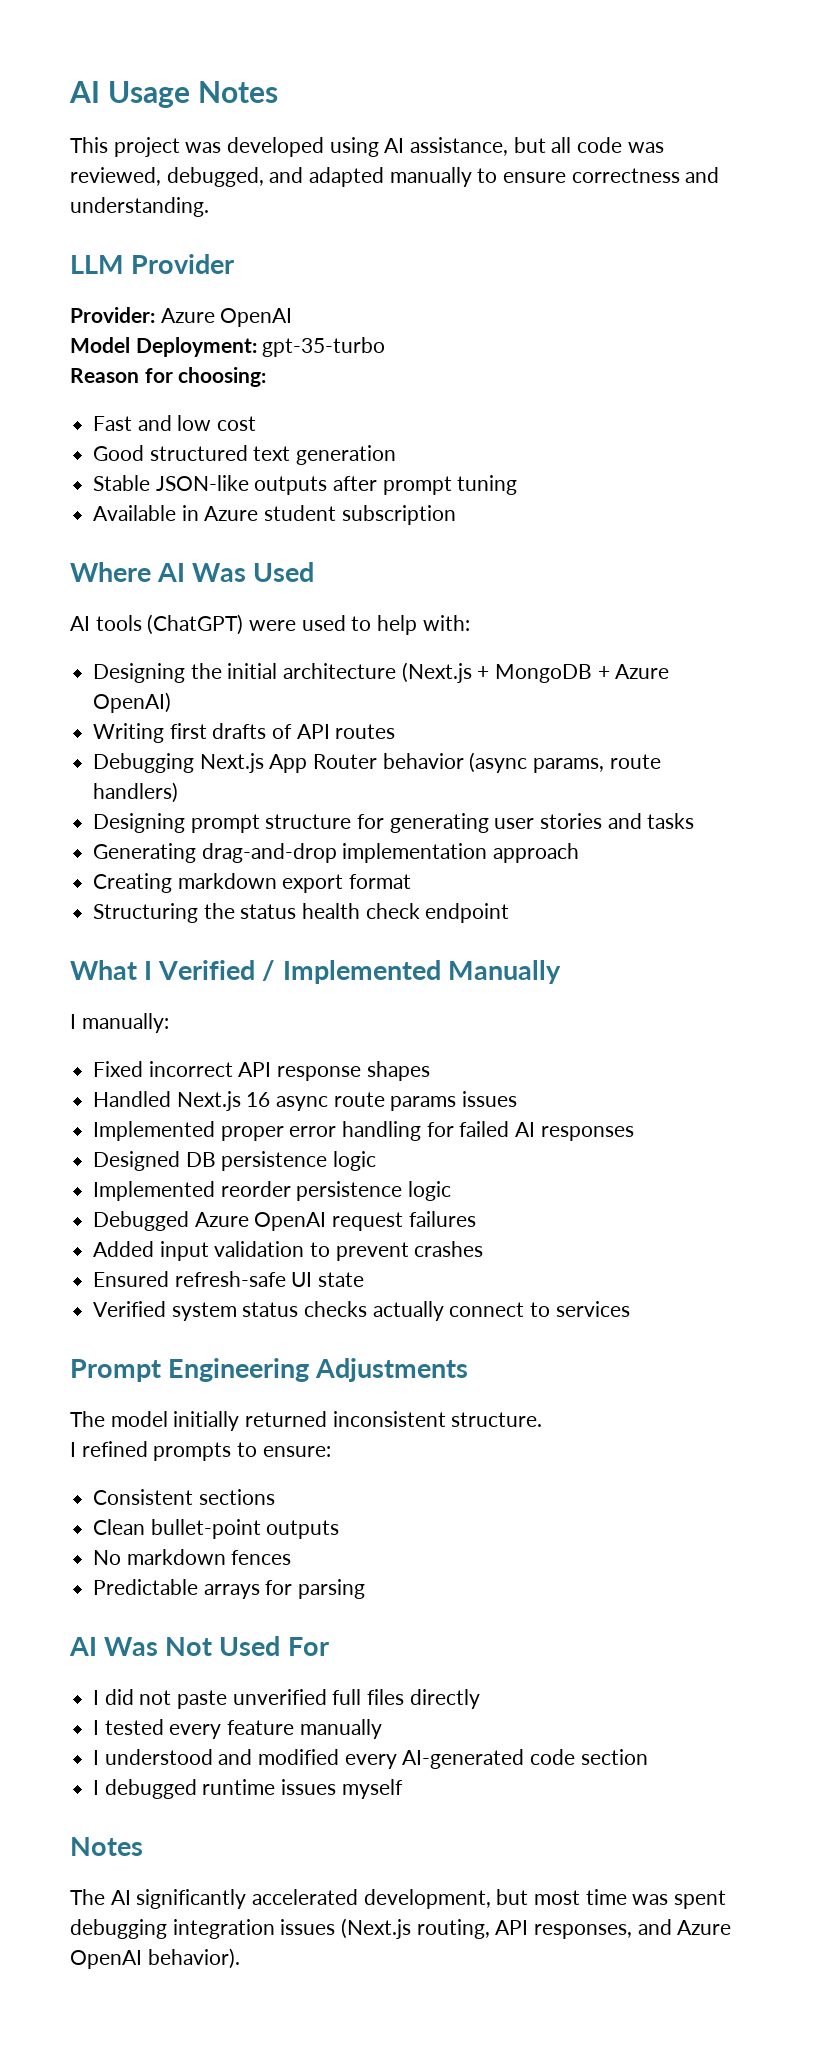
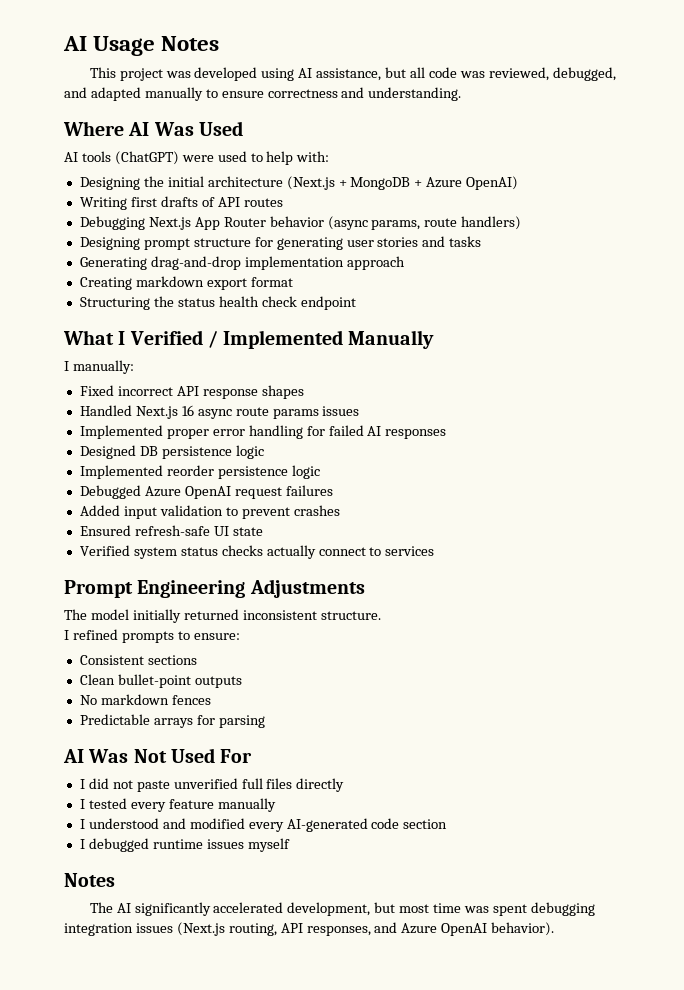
- LLM Provider
- Provider: Azure OpenAI
- Model Deployment: gpt-35-turbo
- Reason for choosing:
- Fast and low cost
- Good structured text generation
- Stable JSON-like outputs after prompt tuning
- Available in Azure student subscription

